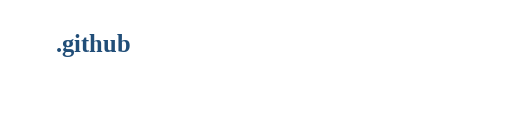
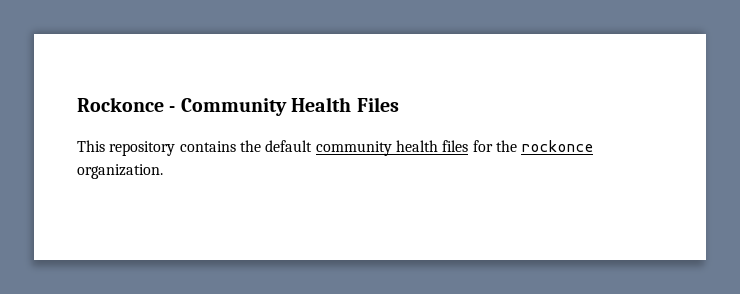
- .github
+ Rockonce - Community Health Files
+ This repository contains the default community health files for the rockonce organization.

